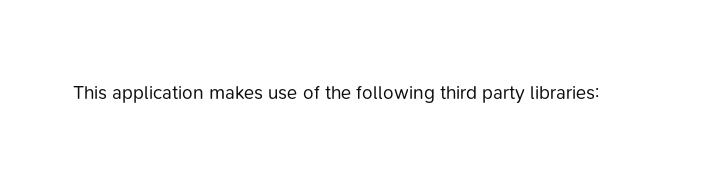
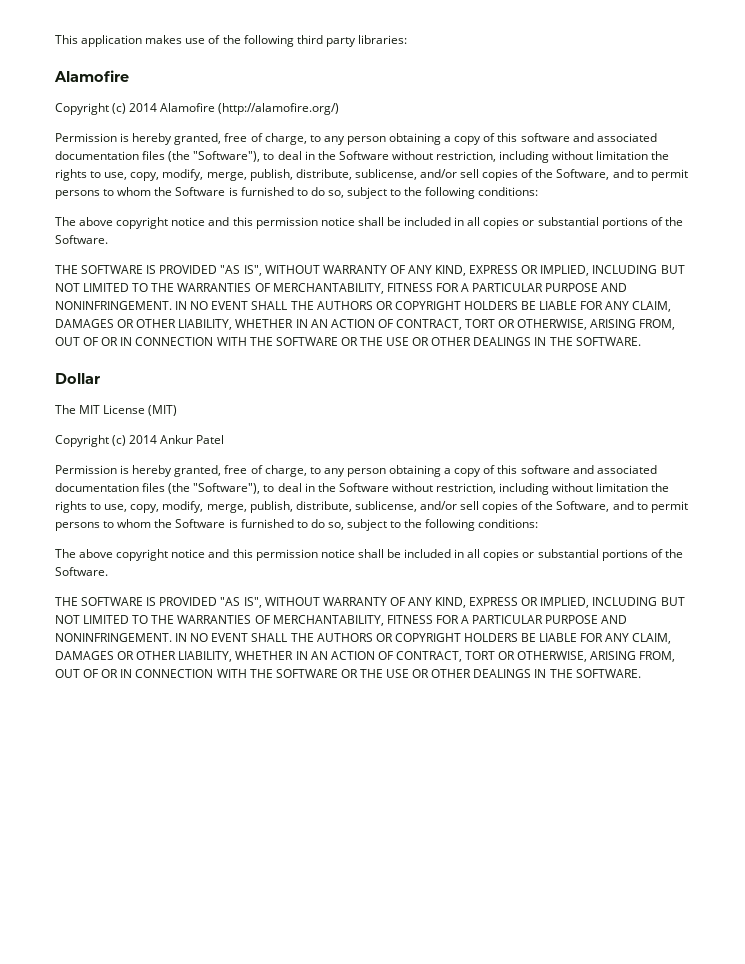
  This application makes use of the following third party libraries:
+ Alamofire
+ Copyright (c) 2014 Alamofire (http://alamofire.org/)
+ Permission is hereby granted, free of charge, to any person obtaining a copy of this software and associated documentation files (the "Software"), to deal in the Software without restriction, including without limitation the rights to use, copy, modify, merge, publish, distribute, sublicense, and/or sell copies of the Software, and to permit persons to whom the Software is furnished to do so, subject to the following conditions:
+ The above copyright notice and this permission notice shall be included in all copies or substantial portions of the Software.
+ THE SOFTWARE IS PROVIDED "AS IS", WITHOUT WARRANTY OF ANY KIND, EXPRESS OR IMPLIED, INCLUDING BUT NOT LIMITED TO THE WARRANTIES OF MERCHANTABILITY, FITNESS FOR A PARTICULAR PURPOSE AND NONINFRINGEMENT. IN NO EVENT SHALL THE AUTHORS OR COPYRIGHT HOLDERS BE LIABLE FOR ANY CLAIM, DAMAGES OR OTHER LIABILITY, WHETHER IN AN ACTION OF CONTRACT, TORT OR OTHERWISE, ARISING FROM, OUT OF OR IN CONNECTION WITH THE SOFTWARE OR THE USE OR OTHER DEALINGS IN THE SOFTWARE.
+ Dollar
+ The MIT License (MIT)
+ Copyright (c) 2014 Ankur Patel
+ Permission is hereby granted, free of charge, to any person obtaining a copy of this software and associated documentation files (the "Software"), to deal in the Software without restriction, including without limitation the rights to use, copy, modify, merge, publish, distribute, sublicense, and/or sell copies of the Software, and to permit persons to whom the Software is furnished to do so, subject to the following conditions:
+ The above copyright notice and this permission notice shall be included in all copies or substantial portions of the Software.
+ THE SOFTWARE IS PROVIDED "AS IS", WITHOUT WARRANTY OF ANY KIND, EXPRESS OR IMPLIED, INCLUDING BUT NOT LIMITED TO THE WARRANTIES OF MERCHANTABILITY, FITNESS FOR A PARTICULAR PURPOSE AND NONINFRINGEMENT. IN NO EVENT SHALL THE AUTHORS OR COPYRIGHT HOLDERS BE LIABLE FOR ANY CLAIM, DAMAGES OR OTHER LIABILITY, WHETHER IN AN ACTION OF CONTRACT, TORT OR OTHERWISE, ARISING FROM, OUT OF OR IN CONNECTION WITH THE SOFTWARE OR THE USE OR OTHER DEALINGS IN THE SOFTWARE.

